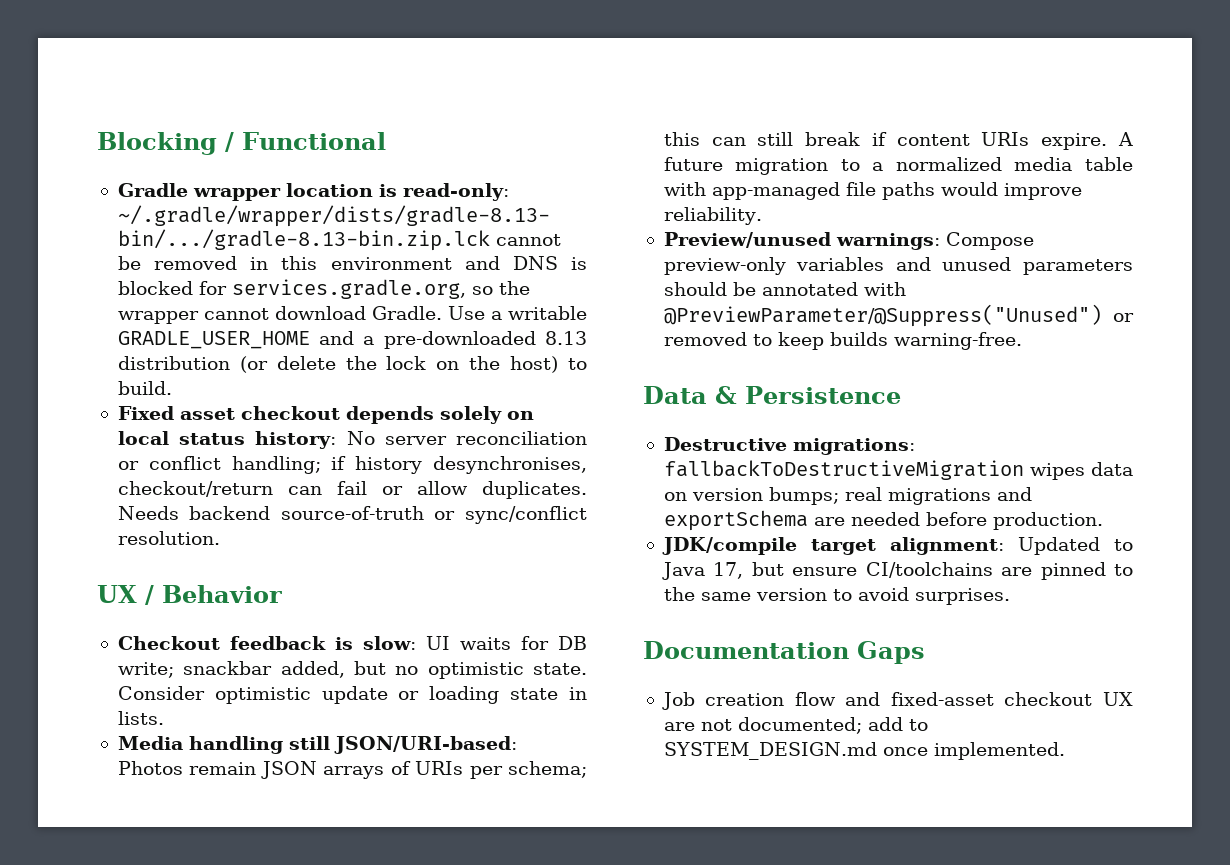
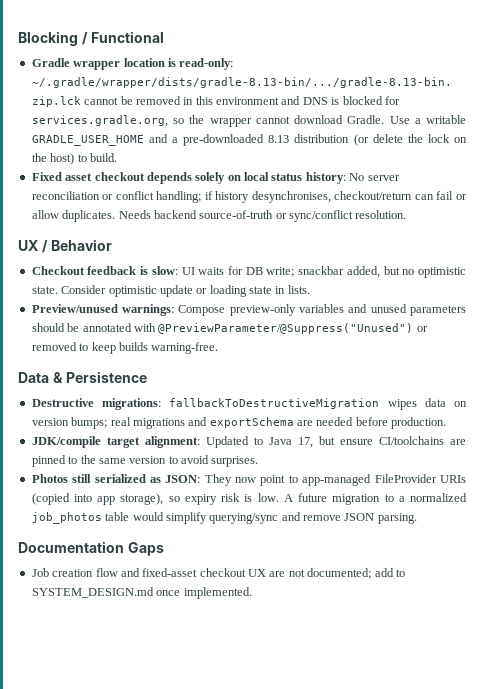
- Media handling still JSON/URI-based: Photos remain JSON arrays of URIs per schema; this can still break if content URIs expire. A future migration to a normalized media table with app-managed file paths would improve reliability.
+ Photos still serialized as JSON: They now point to app-managed FileProvider URIs (copied into app storage), so expiry risk is low. A future migration to a normalized job_photos table would simplify querying/sync and remove JSON parsing.

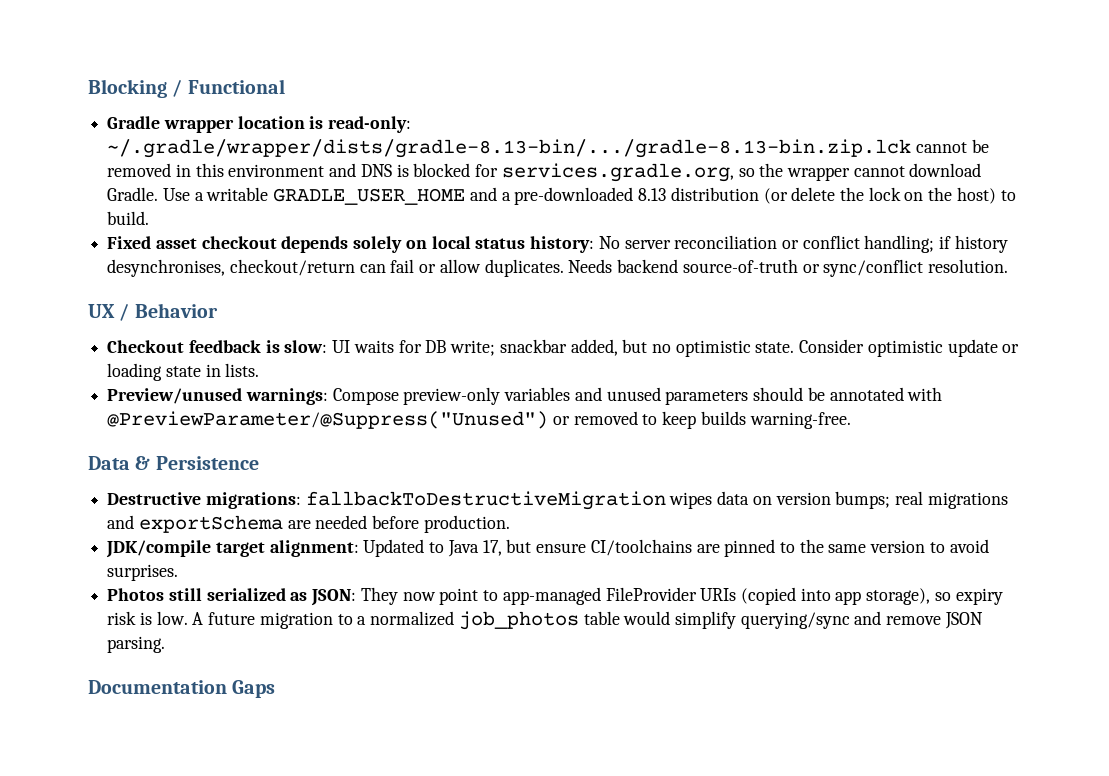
- Job creation flow and fixed-asset checkout UX are not documented; add to SYSTEM_DESIGN.md once implemented.

